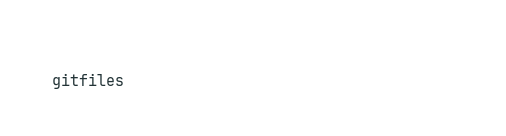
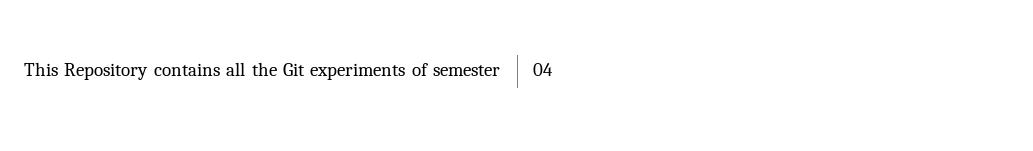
- gitfiles
+ This Repository contains all the Git experiments of semester 04

